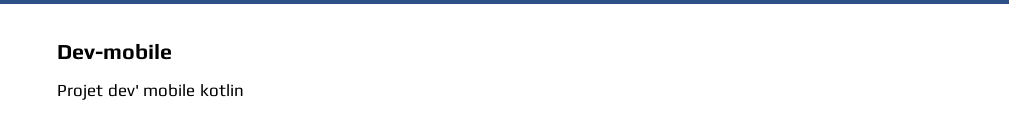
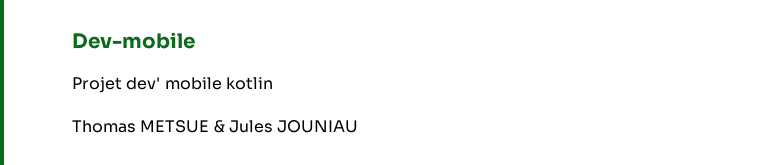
+ Thomas METSUE & Jules JOUNIAU

